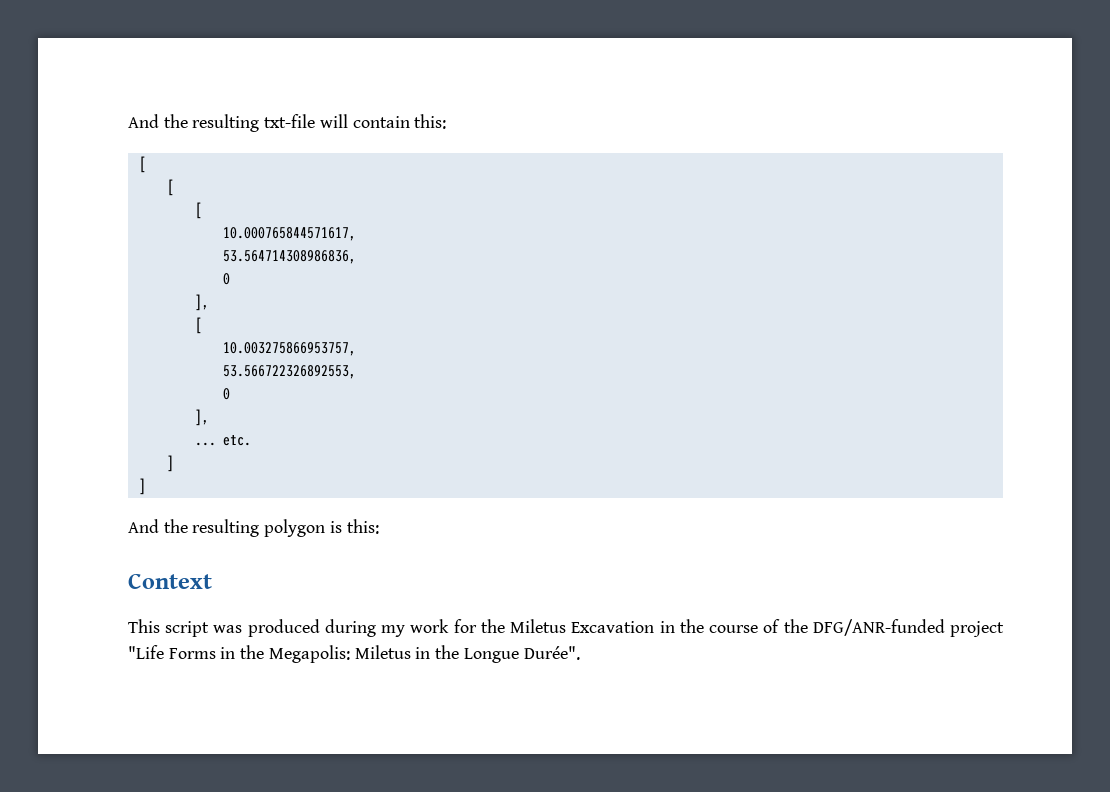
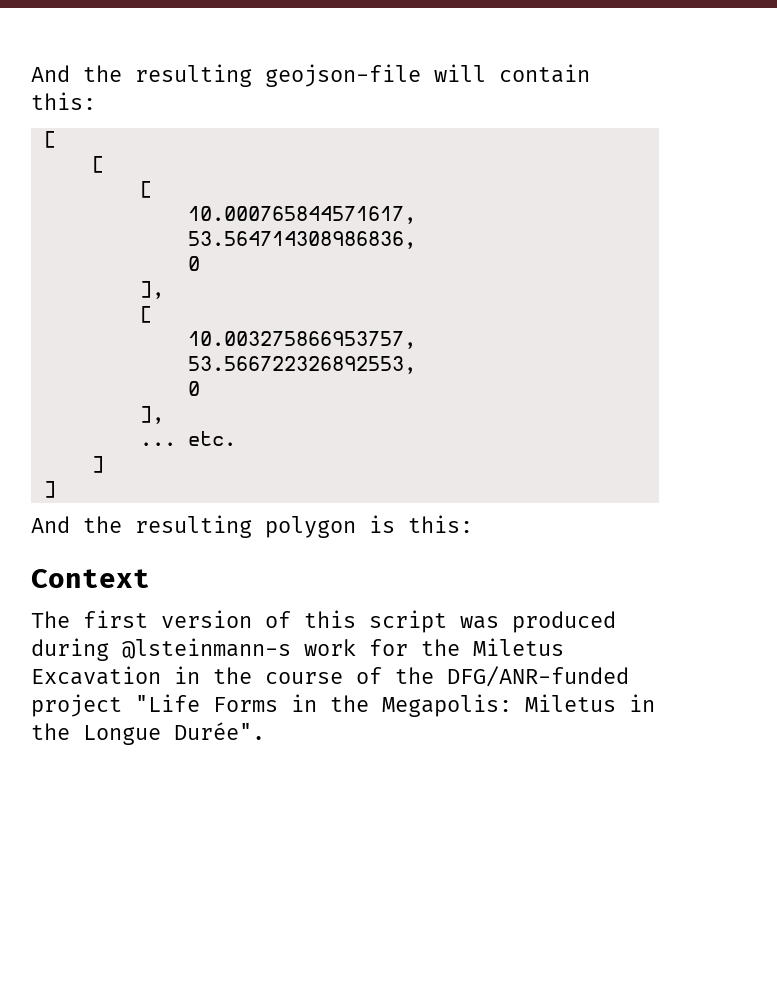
- And the resulting txt-file will contain this:
+ And the resulting geojson-file will contain this:
- This script was produced during my work for the Miletus Excavation in the course of the DFG/ANR-funded project "Life Forms in the Megapolis: Miletus in the Longue Durée".
+ The first version of this script was produced during @lsteinmann-s work for the Miletus Excavation in the course of the DFG/ANR-funded project "Life Forms in the Megapolis: Miletus in the Longue Durée".

